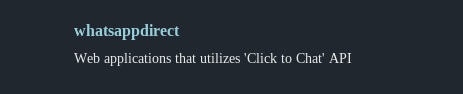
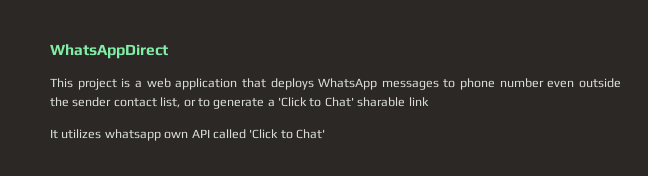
- whatsappdirect
- Web applications that utilizes 'Click to Chat' API
+ WhatsAppDirect
+ This project is a web application that deploys WhatsApp messages to phone number even outside the sender contact list, or to generate a 'Click to Chat' sharable link
+ It utilizes whatsapp own API called 'Click to Chat'

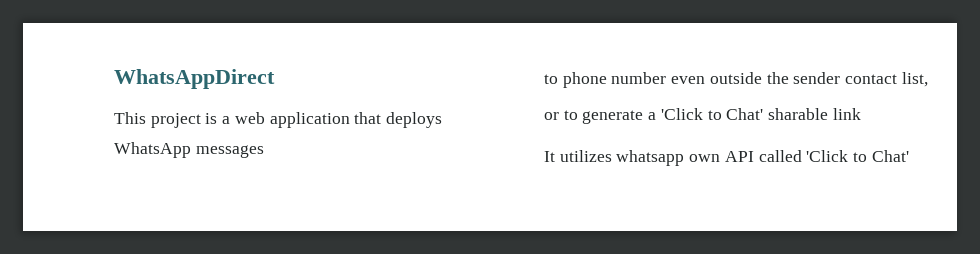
- This project is a web application that deploys WhatsApp messages to phone number even outside the sender contact list, or to generate a 'Click to Chat' sharable link
+ This project is a web application that deploys WhatsApp messages
+ to phone number even outside the sender contact list,
+ or to generate a 'Click to Chat' sharable link

